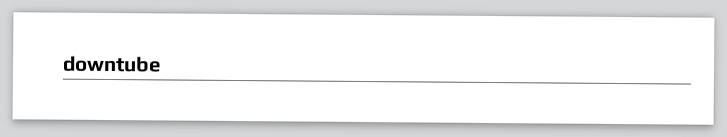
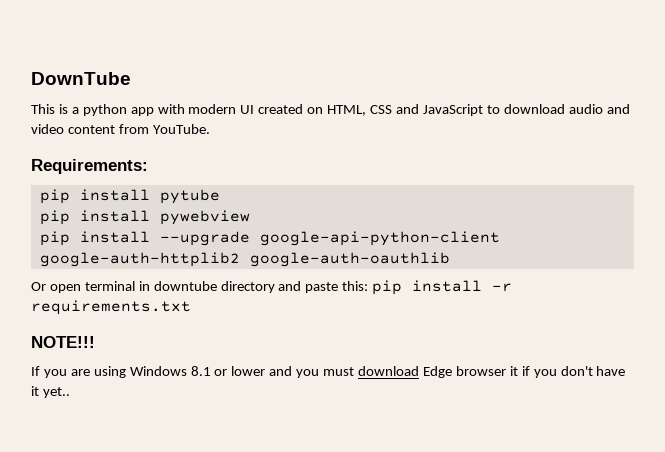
- downtube
+ DownTube
+ This is a python app with modern UI created on HTML, CSS and JavaScript to download audio and video content from YouTube.
+ Requirements:
+ pip install pytube
+ pip install pywebview
+ pip install --upgrade google-api-python-client google-auth-httplib2 google-auth-oauthlib
+ Or open terminal in downtube directory and paste this: pip install -r requirements.txt
+ NOTE!!!
+ If you are using Windows 8.1 or lower and you must download Edge browser it if you don't have it yet..

